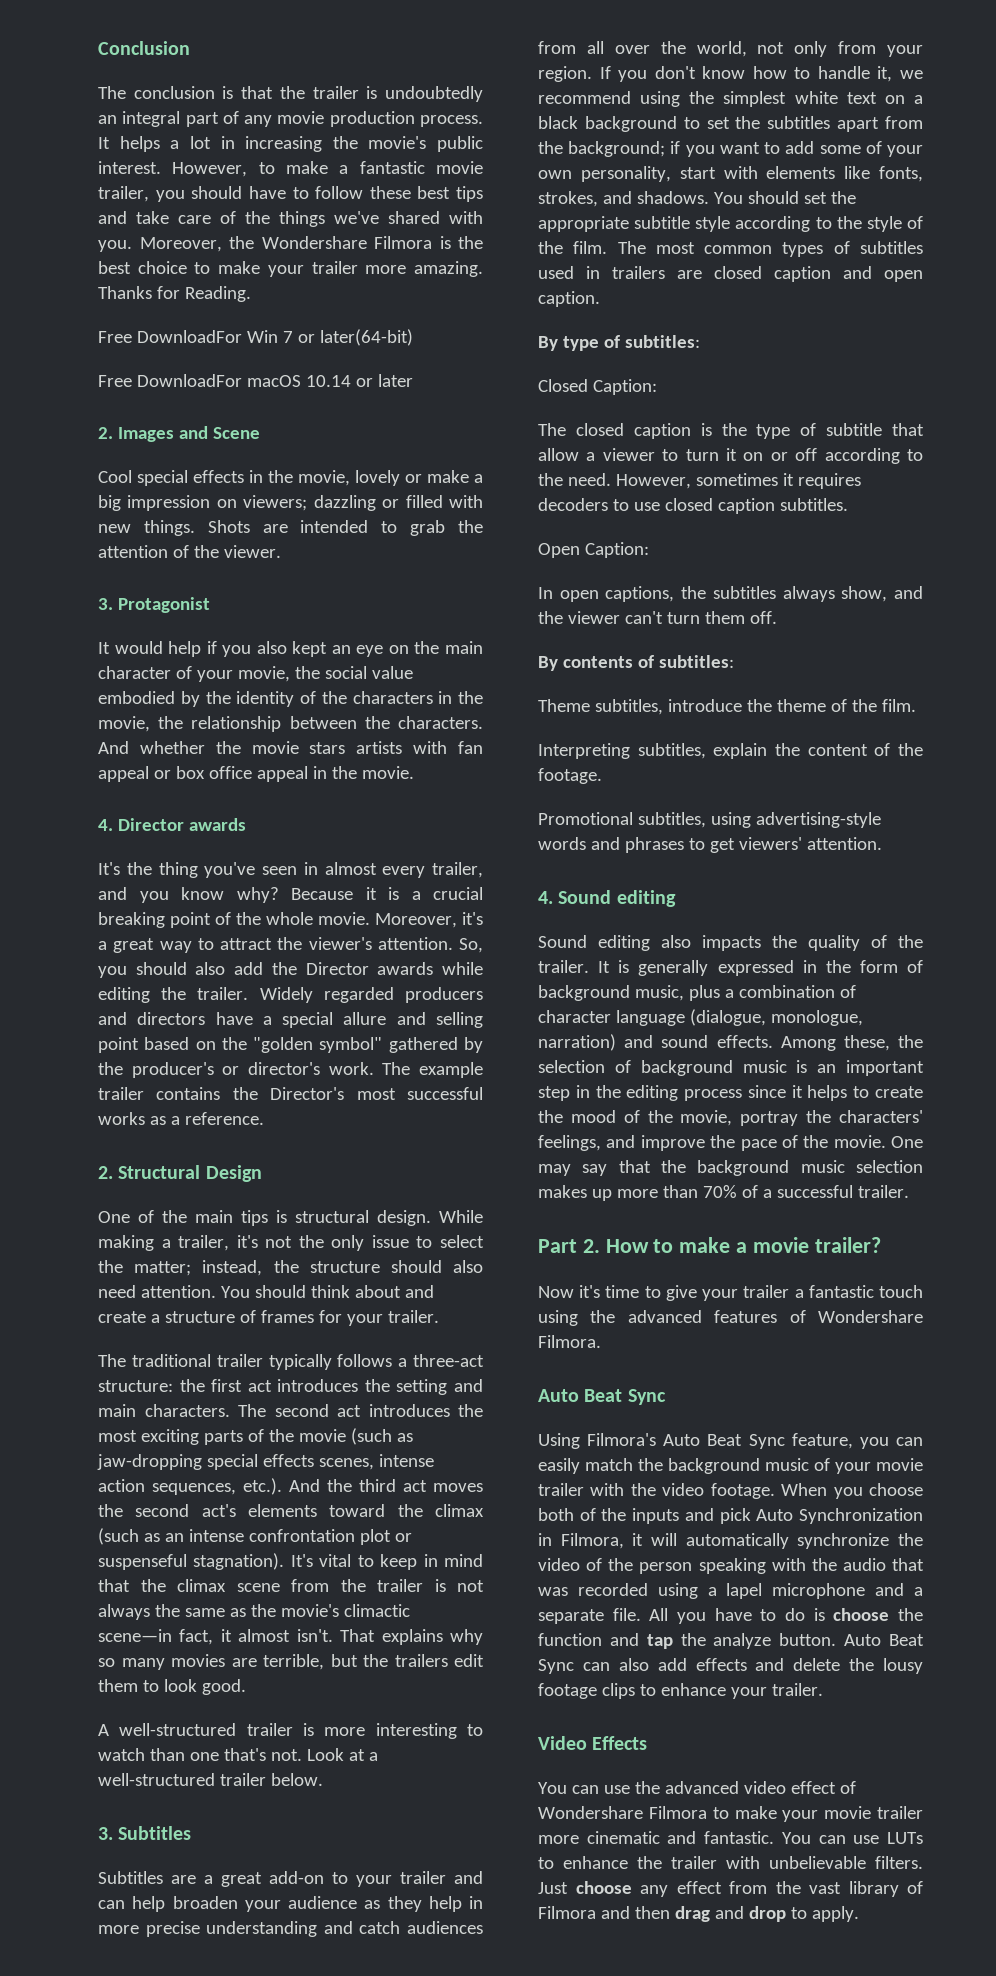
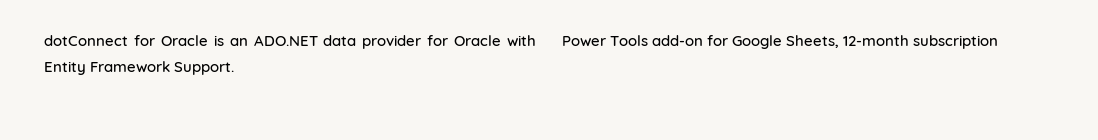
- Conclusion
- The conclusion is that the trailer is undoubtedly an integral part of any movie production process. It helps a lot in increasing the movie's public interest. However, to make a fantastic movie trailer, you should have to follow these best tips and take care of the things we've shared with you. Moreover, the Wondershare Filmora is the best choice to make your trailer more amazing. Thanks for Reading.
- Free DownloadFor Win 7 or later(64-bit)
- Free DownloadFor macOS 10.14 or later
- 2. Images and Scene
- Cool special effects in the movie, lovely or make a big impression on viewers; dazzling or filled with new things. Shots are intended to grab the attention of the viewer.
- 3. Protagonist
- It would help if you also kept an eye on the main character of your movie, the social value embodied by the identity of the characters in the movie, the relationship between the characters. And whether the movie stars artists with fan appeal or box office appeal in the movie.
- 4. Director awards
- It's the thing you've seen in almost every trailer, and you know why? Because it is a crucial breaking point of the whole movie. Moreover, it's a great way to attract the viewer's attention. So, you should also add the Director awards while editing the trailer. Widely regarded producers and directors have a special allure and selling point based on the "golden symbol" gathered by the producer's or director's work. The example trailer contains the Director's most successful works as a reference.
- 2. Structural Design
- One of the main tips is structural design. While making a trailer, it's not the only issue to select the matter; instead, the structure should also need attention. You should think about and create a structure of frames for your trailer.
- The traditional trailer typically follows a three-act structure: the first act introduces the setting and main characters. The second act introduces the most exciting parts of the movie (such as jaw-dropping special effects scenes, intense action sequences, etc.). And the third act moves the second act's elements toward the climax (such as an intense confrontation plot or suspenseful stagnation). It's vital to keep in mind that the climax scene from the trailer is not always the same as the movie's climactic scene—in fact, it almost isn't. That explains why so many movies are terrible, but the trailers edit them to look good.
- A well-structured trailer is more interesting to watch than one that's not. Look at a well-structured trailer below.
- 3. Subtitles
- Subtitles are a great add-on to your trailer and can help broaden your audience as they help in more precise understanding and catch audiences from all over the world, not only from your region. If you don't know how to handle it, we recommend using the simplest white text on a black background to set the subtitles apart from the background; if you want to add some of your own personality, start with elements like fonts, strokes, and shadows. You should set the appropriate subtitle style according to the style of the film. The most common types of subtitles used in trailers are closed caption and open caption.
- By type of subtitles:
- Closed Caption:
- The closed caption is the type of subtitle that allow a viewer to turn it on or off according to the need. However, sometimes it requires decoders to use closed caption subtitles.
- Open Caption:
- In open captions, the subtitles always show, and the viewer can't turn them off.
- By contents of subtitles:
- Theme subtitles, introduce the theme of the film.
- Interpreting subtitles, explain the content of the footage.
- Promotional subtitles, using advertising-style words and phrases to get viewers' attention.
- 4. Sound editing
- Sound editing also impacts the quality of the trailer. It is generally expressed in the form of background music, plus a combination of character language (dialogue, monologue, narration) and sound effects. Among these, the selection of background music is an important step in the editing process since it helps to create the mood of the movie, portray the characters' feelings, and improve the pace of the movie. One may say that the background music selection makes up more than 70% of a successful trailer.
- Part 2. How to make a movie trailer?
- Now it's time to give your trailer a fantastic touch using the advanced features of Wondershare Filmora.
- Auto Beat Sync
- Using Filmora's Auto Beat Sync feature, you can easily match the background music of your movie trailer with the video footage. When you choose both of the inputs and pick Auto Synchronization in Filmora, it will automatically synchronize the video of the person speaking with the audio that was recorded using a lapel microphone and a separate file. All you have to do is choose the function and tap the analyze button. Auto Beat Sync can also add effects and delete the lousy footage clips to enhance your trailer.
- Video Effects
- You can use the advanced video effect of Wondershare Filmora to make your movie trailer more cinematic and fantastic. You can use LUTs to enhance the trailer with unbelievable filters. Just choose any effect from the vast library of Filmora and then drag and drop to apply.
+ dotConnect for Oracle is an ADO.NET data provider for Oracle with Entity Framework Support.
+ Power Tools add-on for Google Sheets, 12-month subscription

